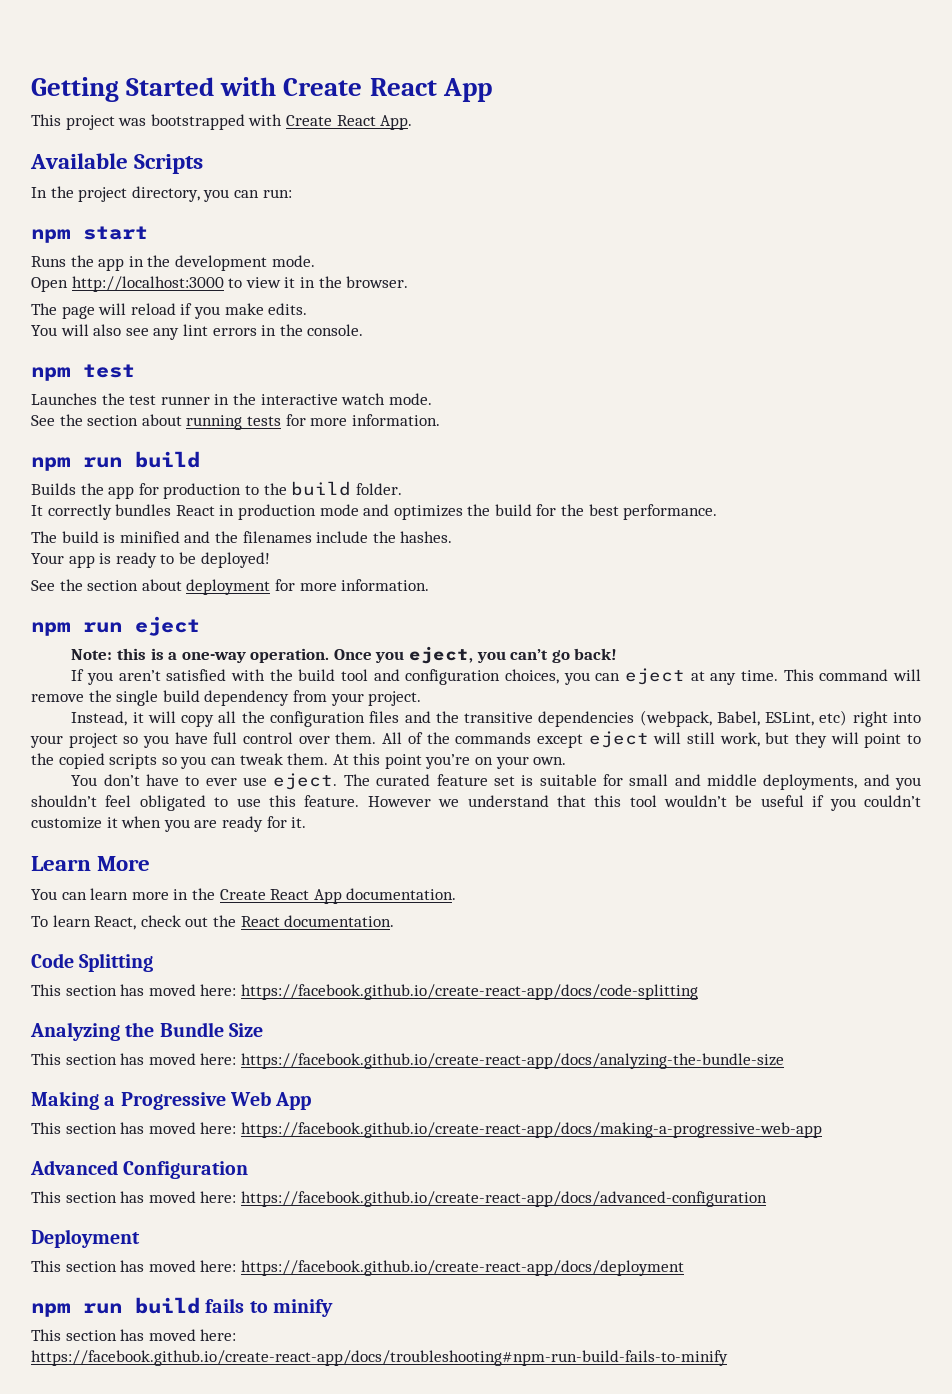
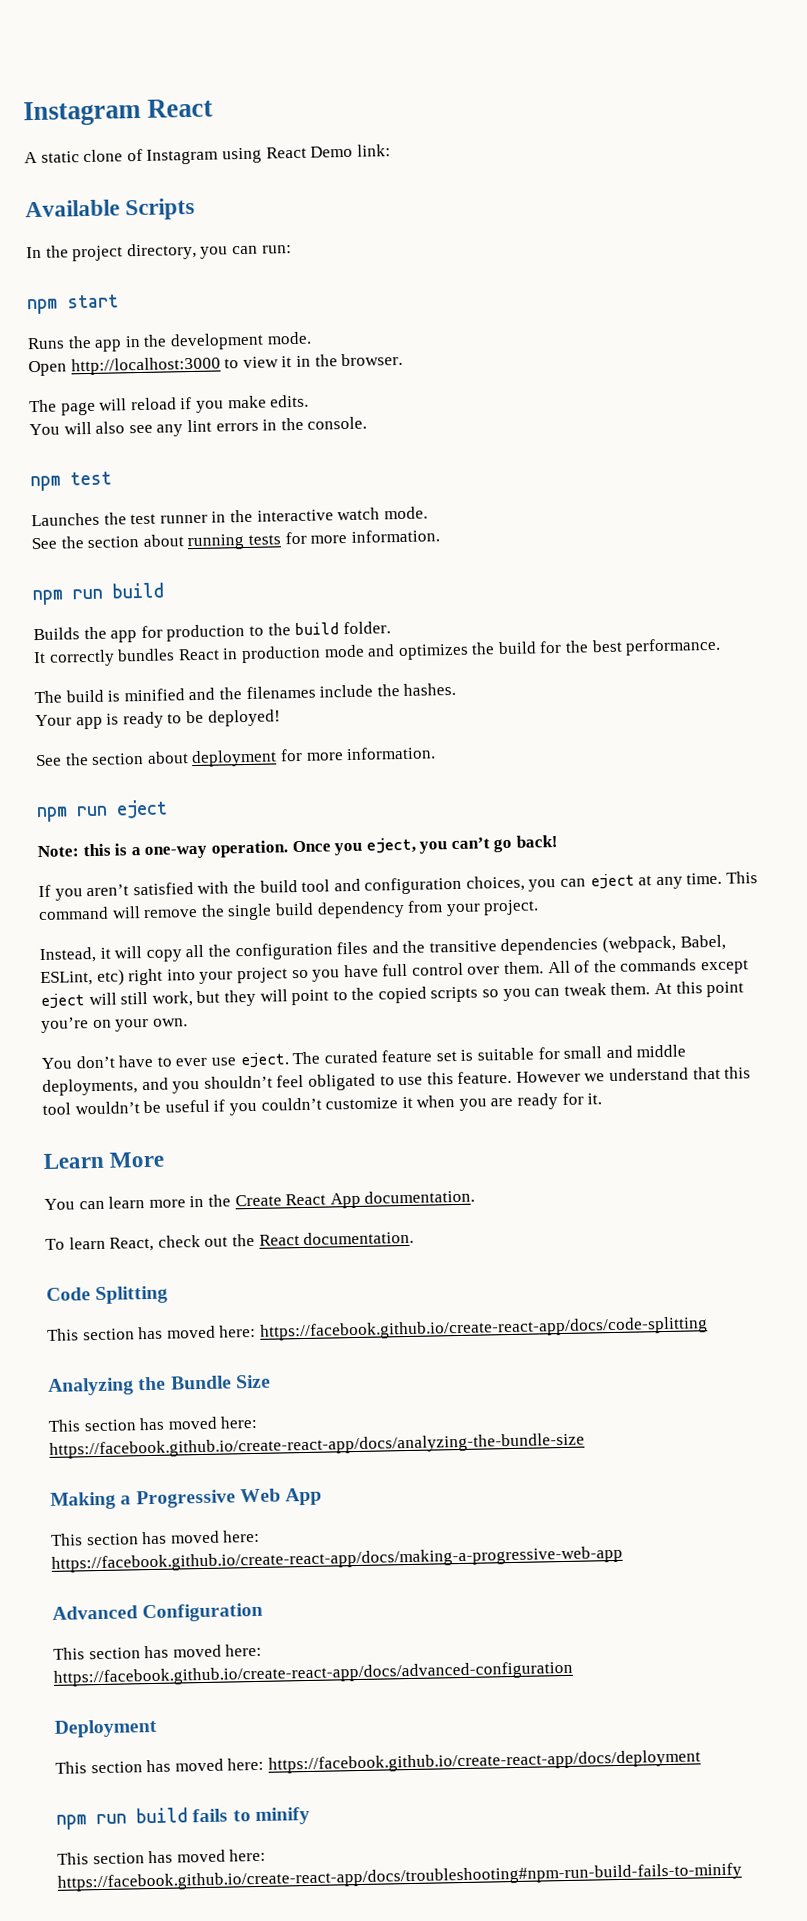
- Getting Started with Create React App
- This project was bootstrapped with Create React App.
+ Instagram React
+ A static clone of Instagram using React Demo link:

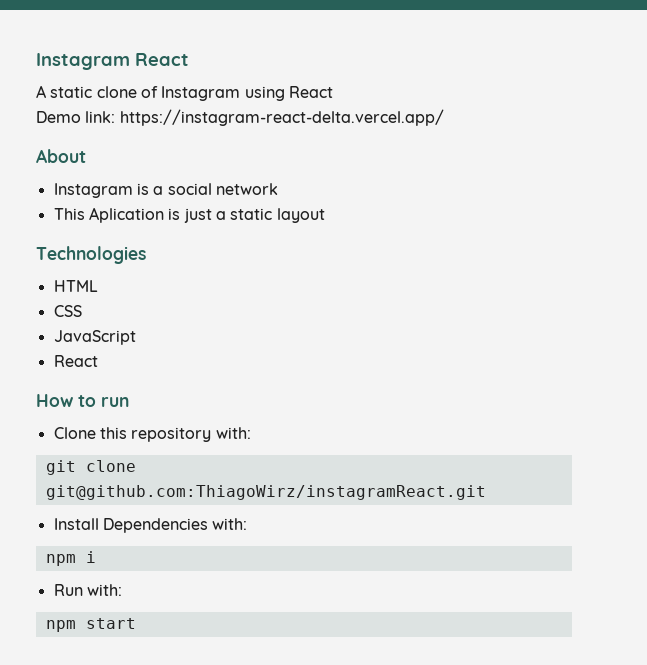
- A static clone of Instagram using React Demo link:
- Available Scripts
- In the project directory, you can run:
+ A static clone of Instagram using React
+ Demo link: https://instagram-react-delta.vercel.app/
+ About
+ Instagram is a social network
+ This Aplication is just a static layout
+ Technologies
+ HTML
+ CSS
+ JavaScript
+ React
+ How to run
+ Clone this repository with:
+ git clone git@github.com:ThiagoWirz/instagramReact.git
+ Install Dependencies with:
+ npm i
+ Run with:
  npm start
- Runs the app in the development mode.
- Open http://localhost:3000 to view it in the browser.
- The page will reload if you make edits.
- You will also see any lint errors in the console.
- npm test
- Launches the test runner in the interactive watch mode.
- See the section about running tests for more information.
- npm run build
- Builds the app for production to the build folder.
- It correctly bundles React in production mode and optimizes the build for the best performance.
- The build is minified and the filenames include the hashes.
- Your app is ready to be deployed!
- See the section about deployment for more information.
- npm run eject
- Note: this is a one-way operation. Once you eject, you can’t go back!
- If you aren’t satisfied with the build tool and configuration choices, you can eject at any time. This command will remove the single build dependency from your project.
- Instead, it will copy all the configuration files and the transitive dependencies (webpack, Babel, ESLint, etc) right into your project so you have full control over them. All of the commands except eject will still work, but they will point to the copied scripts so you can tweak them. At this point you’re on your own.
- You don’t have to ever use eject. The curated feature set is suitable for small and middle deployments, and you shouldn’t feel obligated to use this feature. However we understand that this tool wouldn’t be useful if you couldn’t customize it when you are ready for it.
- Learn More
- You can learn more in the Create React App documentation.
- To learn React, check out the React documentation.
- Code Splitting
- This section has moved here: https://facebook.github.io/create-react-app/docs/code-splitting
- Analyzing the Bundle Size
- This section has moved here: https://facebook.github.io/create-react-app/docs/analyzing-the-bundle-size
- Making a Progressive Web App
- This section has moved here: https://facebook.github.io/create-react-app/docs/making-a-progressive-web-app
- Advanced Configuration
- This section has moved here: https://facebook.github.io/create-react-app/docs/advanced-configuration
- Deployment
- This section has moved here: https://facebook.github.io/create-react-app/docs/deployment
- npm run build fails to minify
- This section has moved here: https://facebook.github.io/create-react-app/docs/troubleshooting#npm-run-build-fails-to-minify

